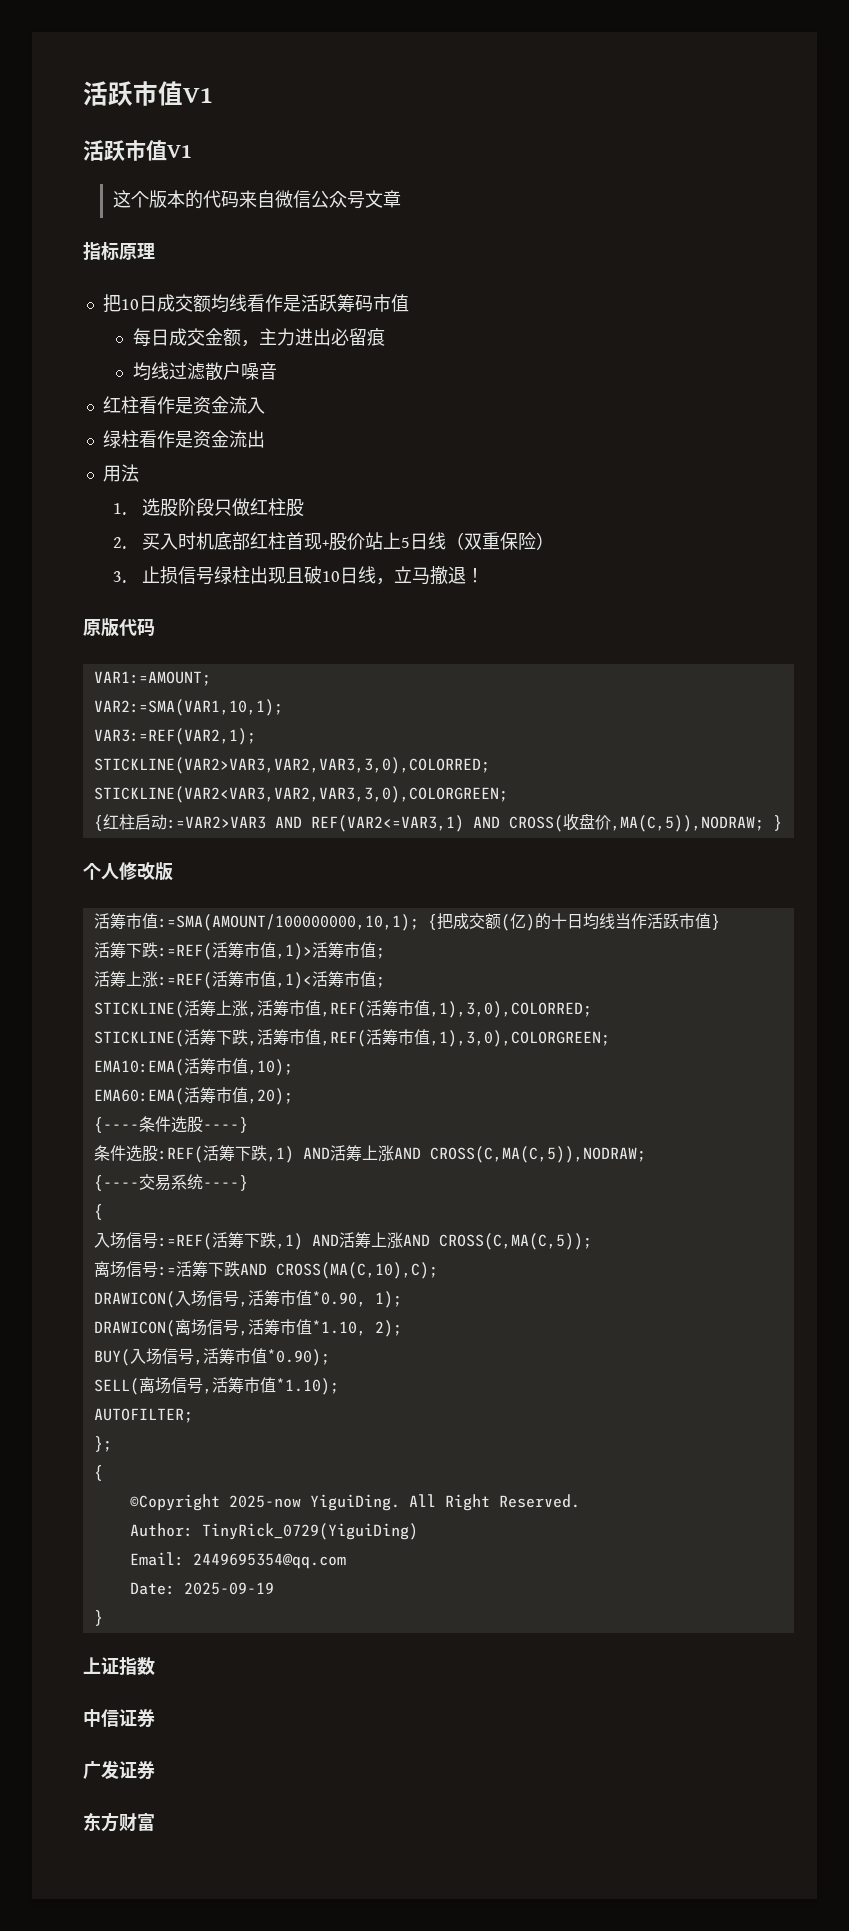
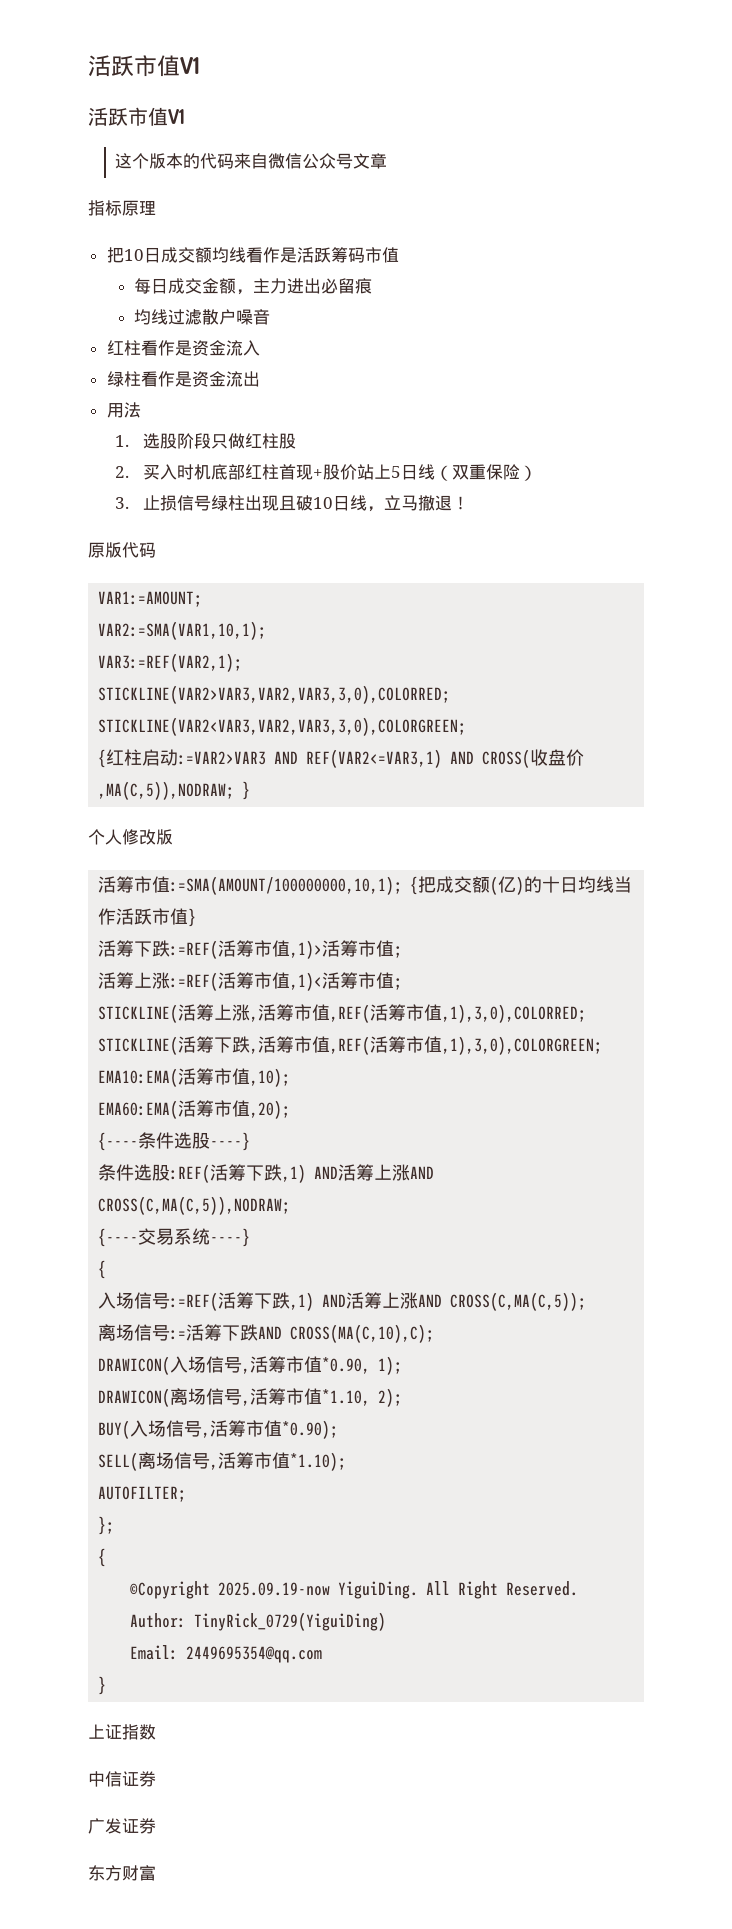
- ©Copyright 2025-now YiguiDing.
+ ©Copyright 2025.09.19-now YiguiDing.
- Date: 2025-09-19

